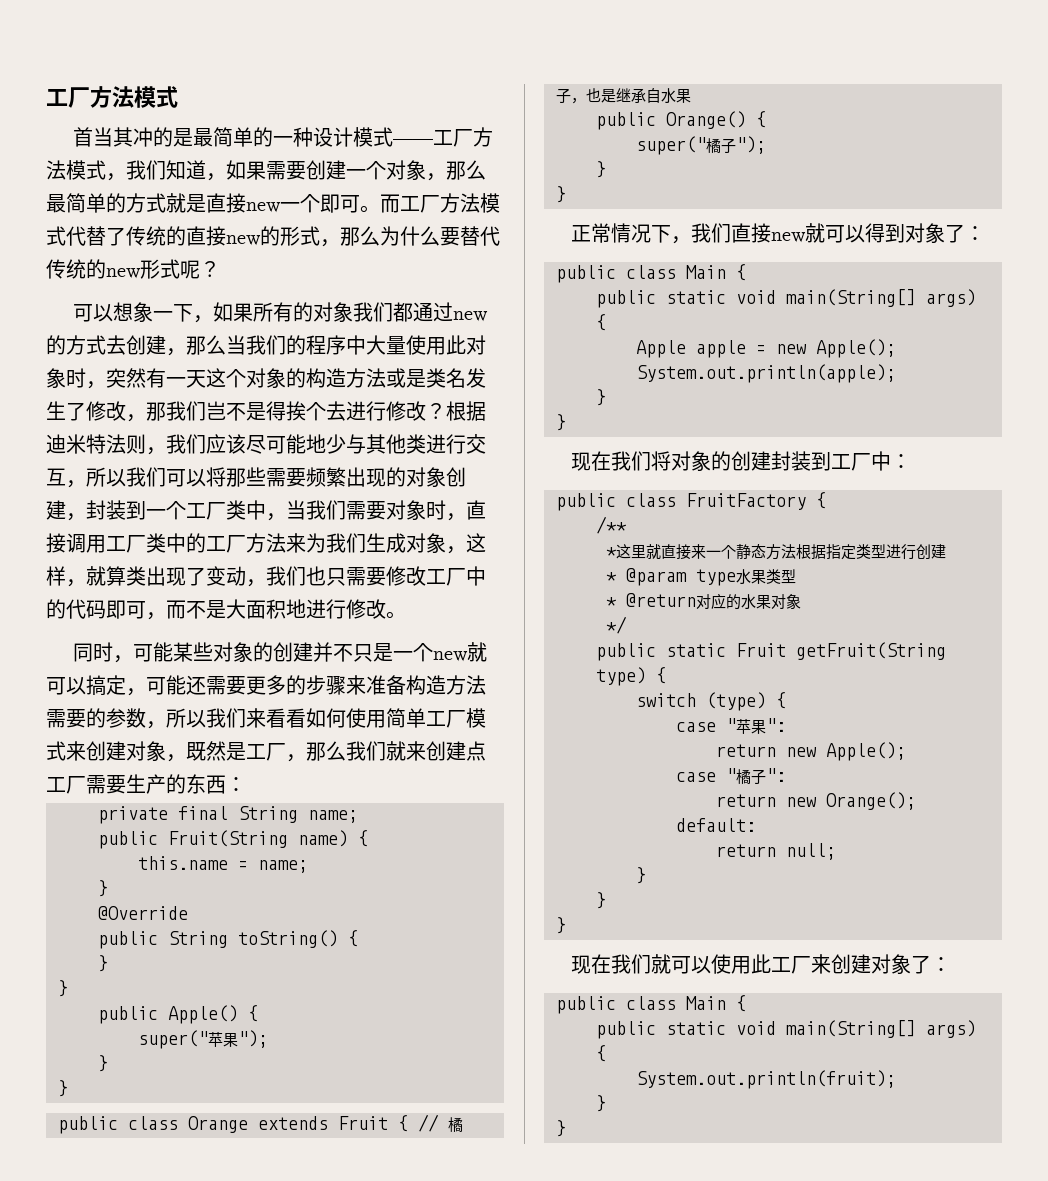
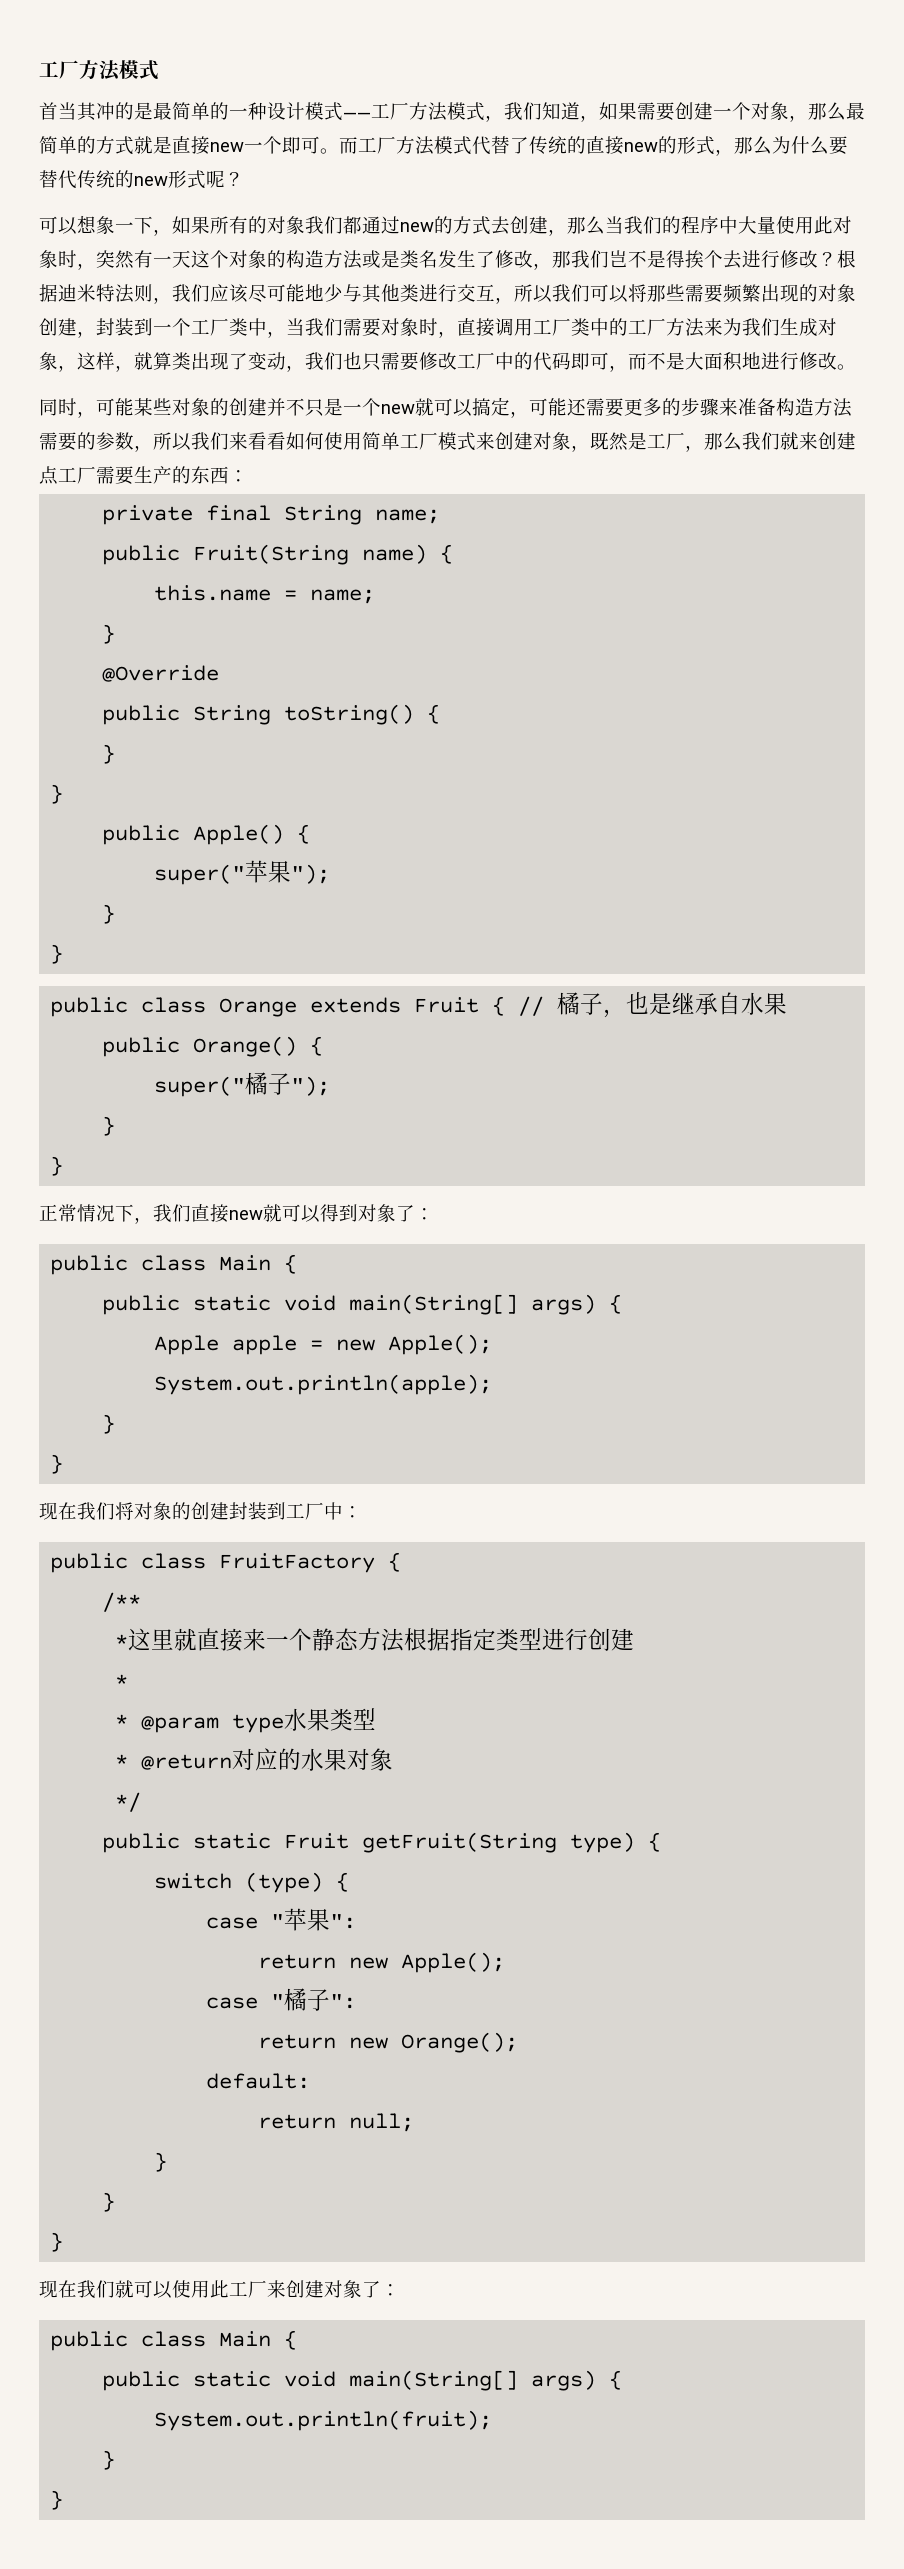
  *这里就直接来一个静态方法根据指定类型进行创建
+ *

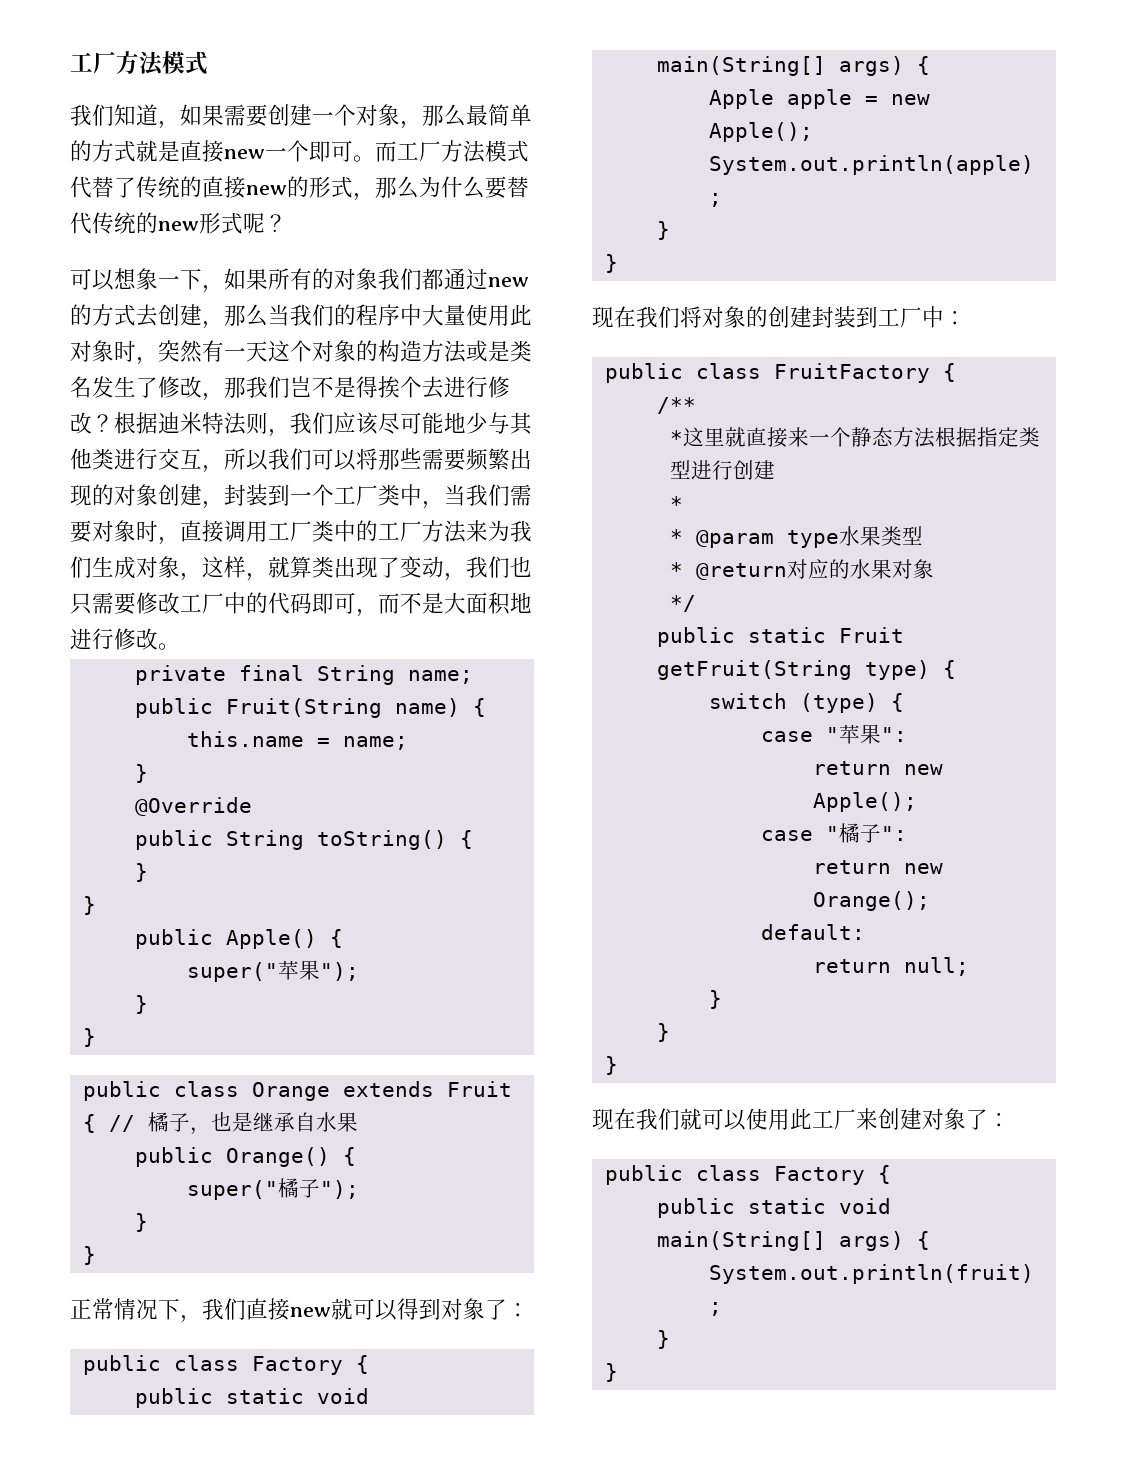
- 首当其冲的是最简单的一种设计模式——工厂方法模式，我们知道，如果需要创建一个对象，那么最简单的方式就是直接new一个即可。
+ 我们知道，如果需要创建一个对象，那么最简单的方式就是直接new一个即可。
- 同时，可能某些对象的创建并不只是一个new就可以搞定，可能还需要更多的步骤来准备构造方法需要的参数，所以我们来看看如何使用简单工厂模式来创建对象，既然是工厂，那么我们就来创建点工厂需要生产的东西：
  正常情况下，我们直接new就可以得到对象了：
- public class Main {
+ public class Factory {
  现在我们就可以使用此工厂来创建对象了：
- public class Main {
+ public class Factory {

